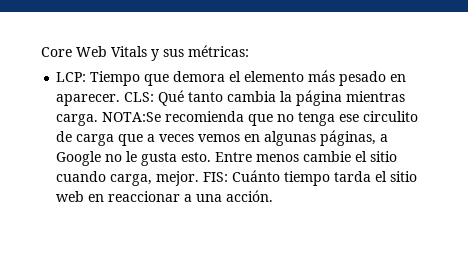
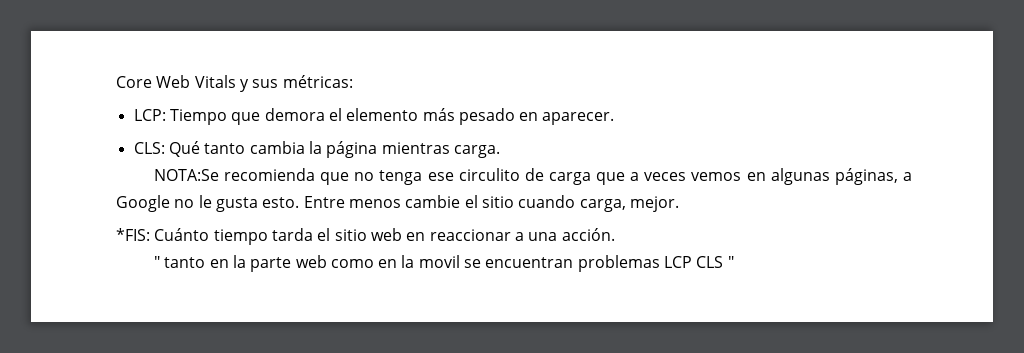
- LCP: Tiempo que demora el elemento más pesado en aparecer. CLS: Qué tanto cambia la página mientras carga. NOTA:Se recomienda que no tenga ese circulito de carga que a veces vemos en algunas páginas, a Google no le gusta esto.
+ LCP: Tiempo que demora el elemento más pesado en aparecer.
+ CLS: Qué tanto cambia la página mientras carga.
+ NOTA:Se recomienda que no tenga ese circulito de carga que a veces vemos en algunas páginas, a Google no le gusta esto.
- Entre menos cambie el sitio cuando carga, mejor. FIS: Cuánto tiempo tarda el sitio web en reaccionar a una acción.
+ Entre menos cambie el sitio cuando carga, mejor.
+ *FIS: Cuánto tiempo tarda el sitio web en reaccionar a una acción.
+ " tanto en la parte web como en la movil se encuentran problemas LCP CLS "

